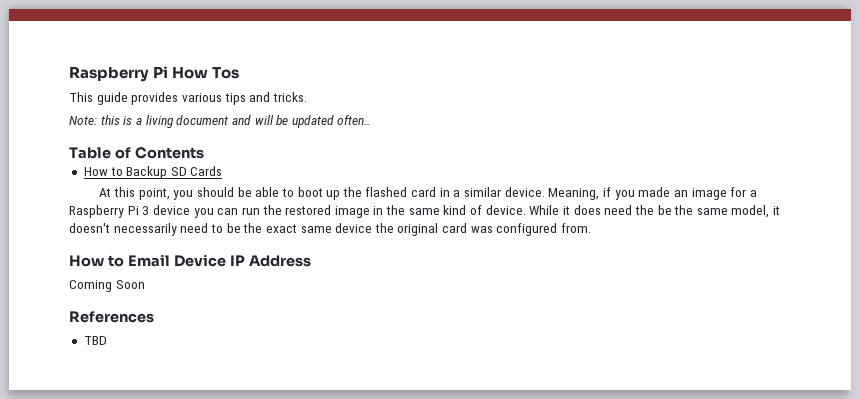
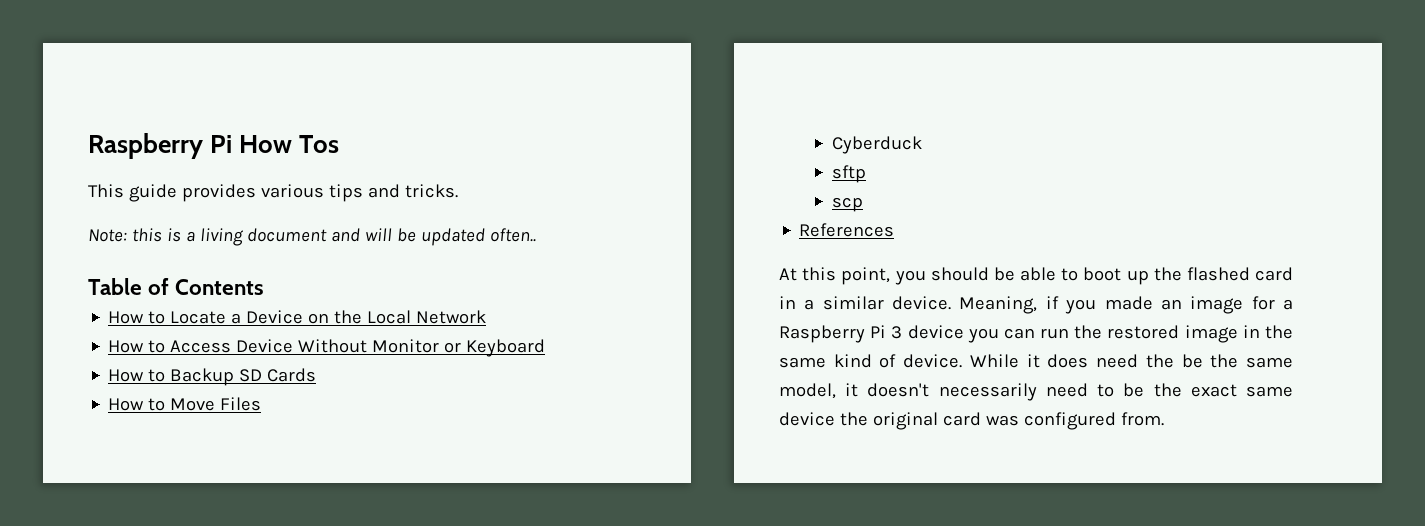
+ How to Locate a Device on the Local Network
+ How to Access Device Without Monitor or Keyboard
+ How to Move Files
+ Cyberduck
+ sftp
+ scp
+ References
- How to Email Device IP Address
- Coming Soon
- References
- TBD

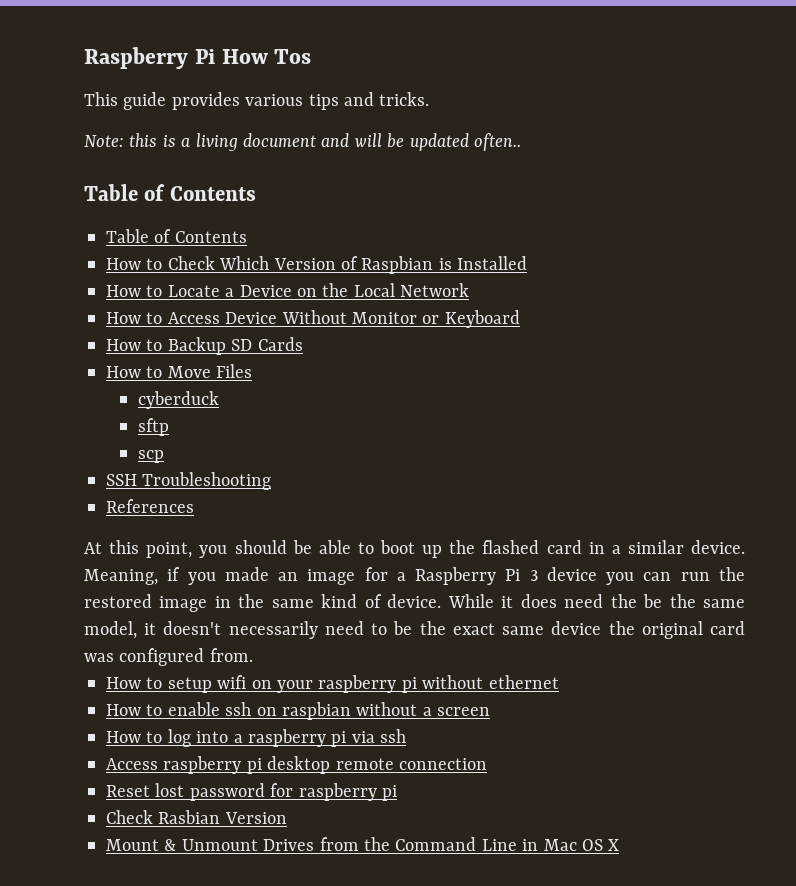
  Note: this is a living document and will be updated often..
  Table of Contents
+ Table of Contents
+ How to Check Which Version of Raspbian is Installed
- Cyberduck
+ cyberduck
+ SSH Troubleshooting
+ How to setup wifi on your raspberry pi without ethernet
+ How to enable ssh on raspbian without a screen
+ How to log into a raspberry pi via ssh
+ Access raspberry pi desktop remote connection
+ Reset lost password for raspberry pi
+ Check Rasbian Version
+ Mount & Unmount Drives from the Command Line in Mac OS X

